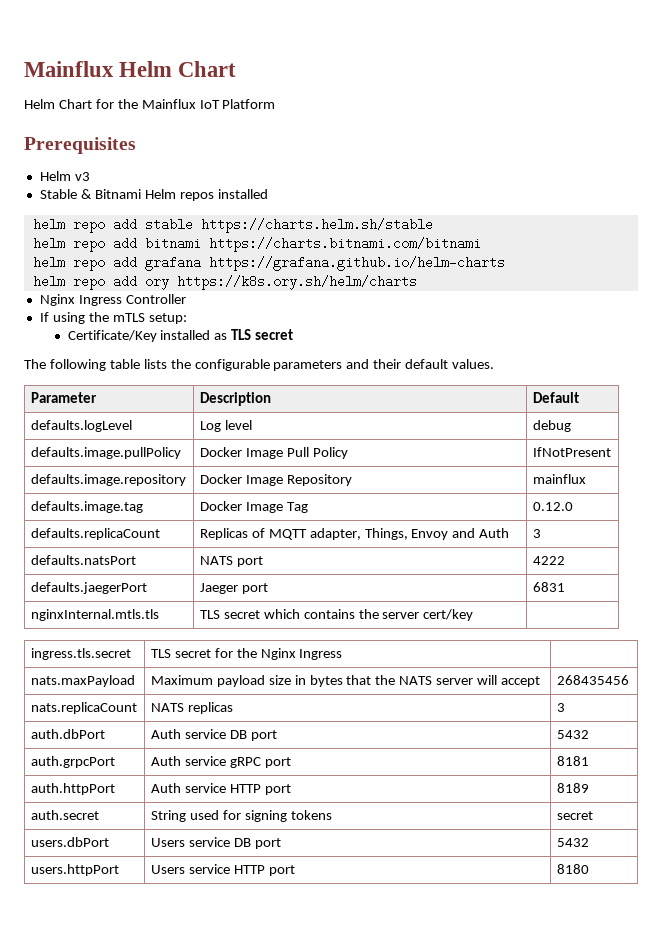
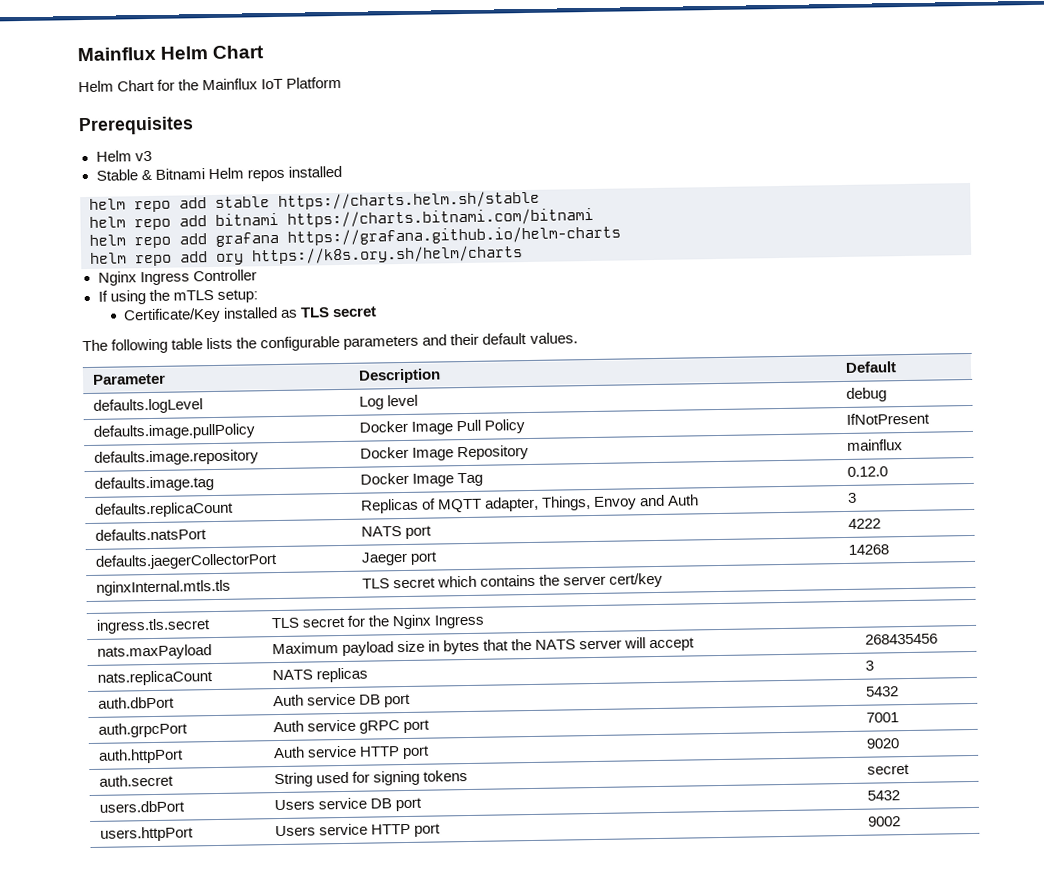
- defaults.jaegerPort | Jaeger port | 6831
+ defaults.jaegerCollectorPort | Jaeger port | 14268
- auth.grpcPort | Auth service gRPC port | 8181
+ auth.grpcPort | Auth service gRPC port | 7001
- auth.httpPort | Auth service HTTP port | 8189
+ auth.httpPort | Auth service HTTP port | 9020
- users.httpPort | Users service HTTP port | 8180
+ users.httpPort | Users service HTTP port | 9002

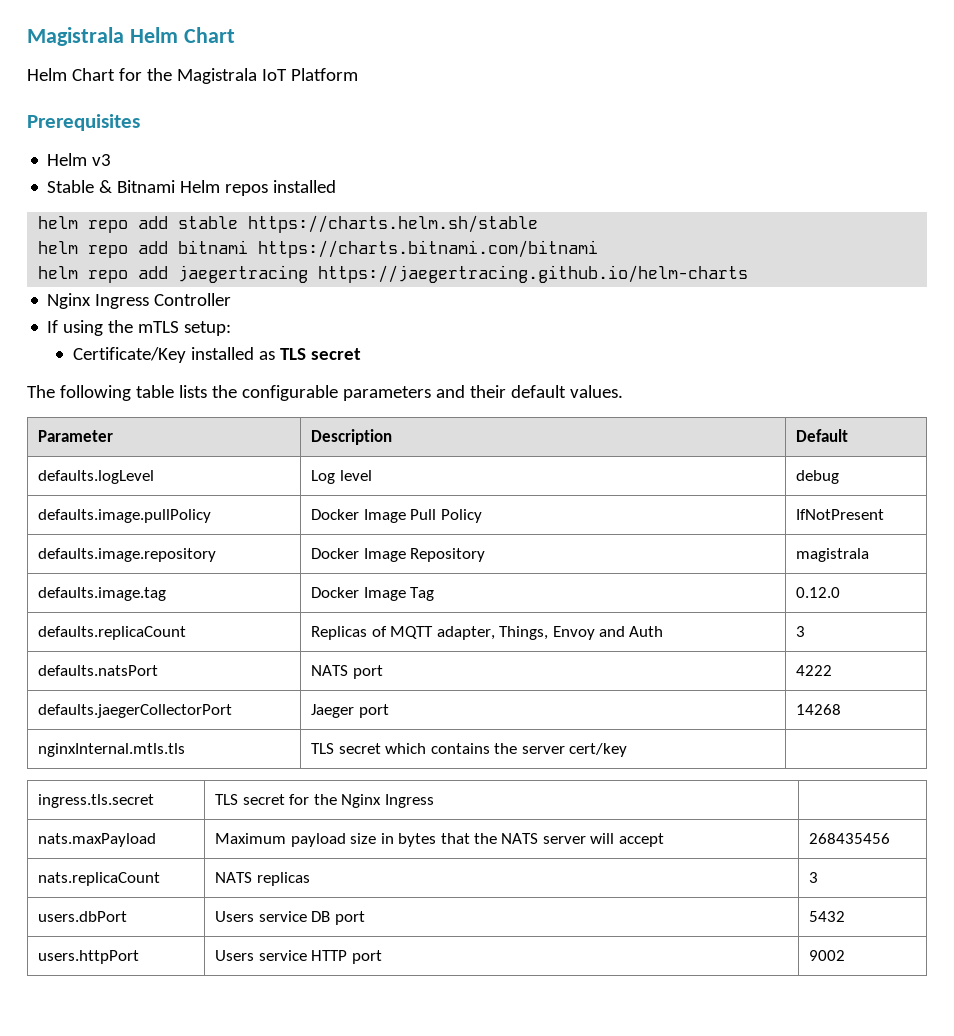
- Mainflux Helm Chart
+ Magistrala Helm Chart
- Helm Chart for the Mainflux IoT Platform
+ Helm Chart for the Magistrala IoT Platform
- helm repo add grafana https://grafana.github.io/helm-charts
- helm repo add ory https://k8s.ory.sh/helm/charts
+ helm repo add jaegertracing https://jaegertracing.github.io/helm-charts
- defaults.image.repository | Docker Image Repository | mainflux
+ defaults.image.repository | Docker Image Repository | magistrala
- auth.dbPort | Auth service DB port | 5432
- auth.grpcPort | Auth service gRPC port | 7001
- auth.httpPort | Auth service HTTP port | 9020
- auth.secret | String used for signing tokens | secret

